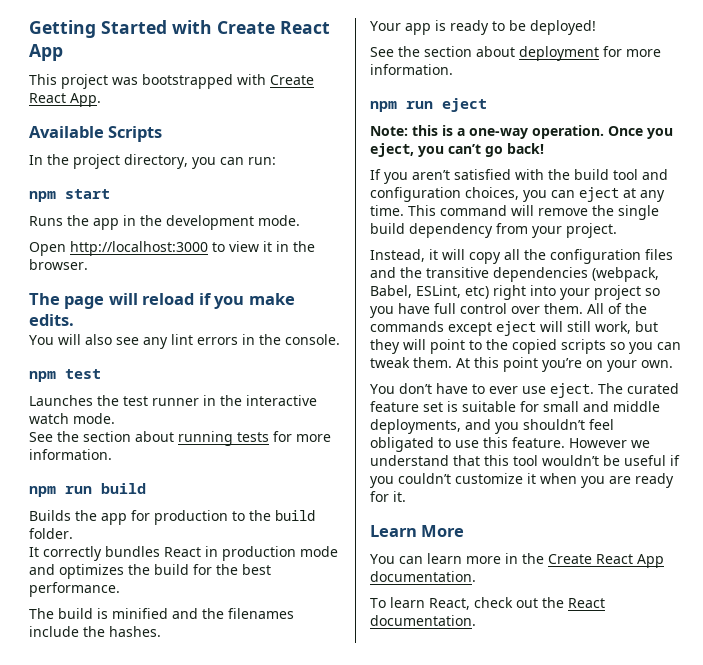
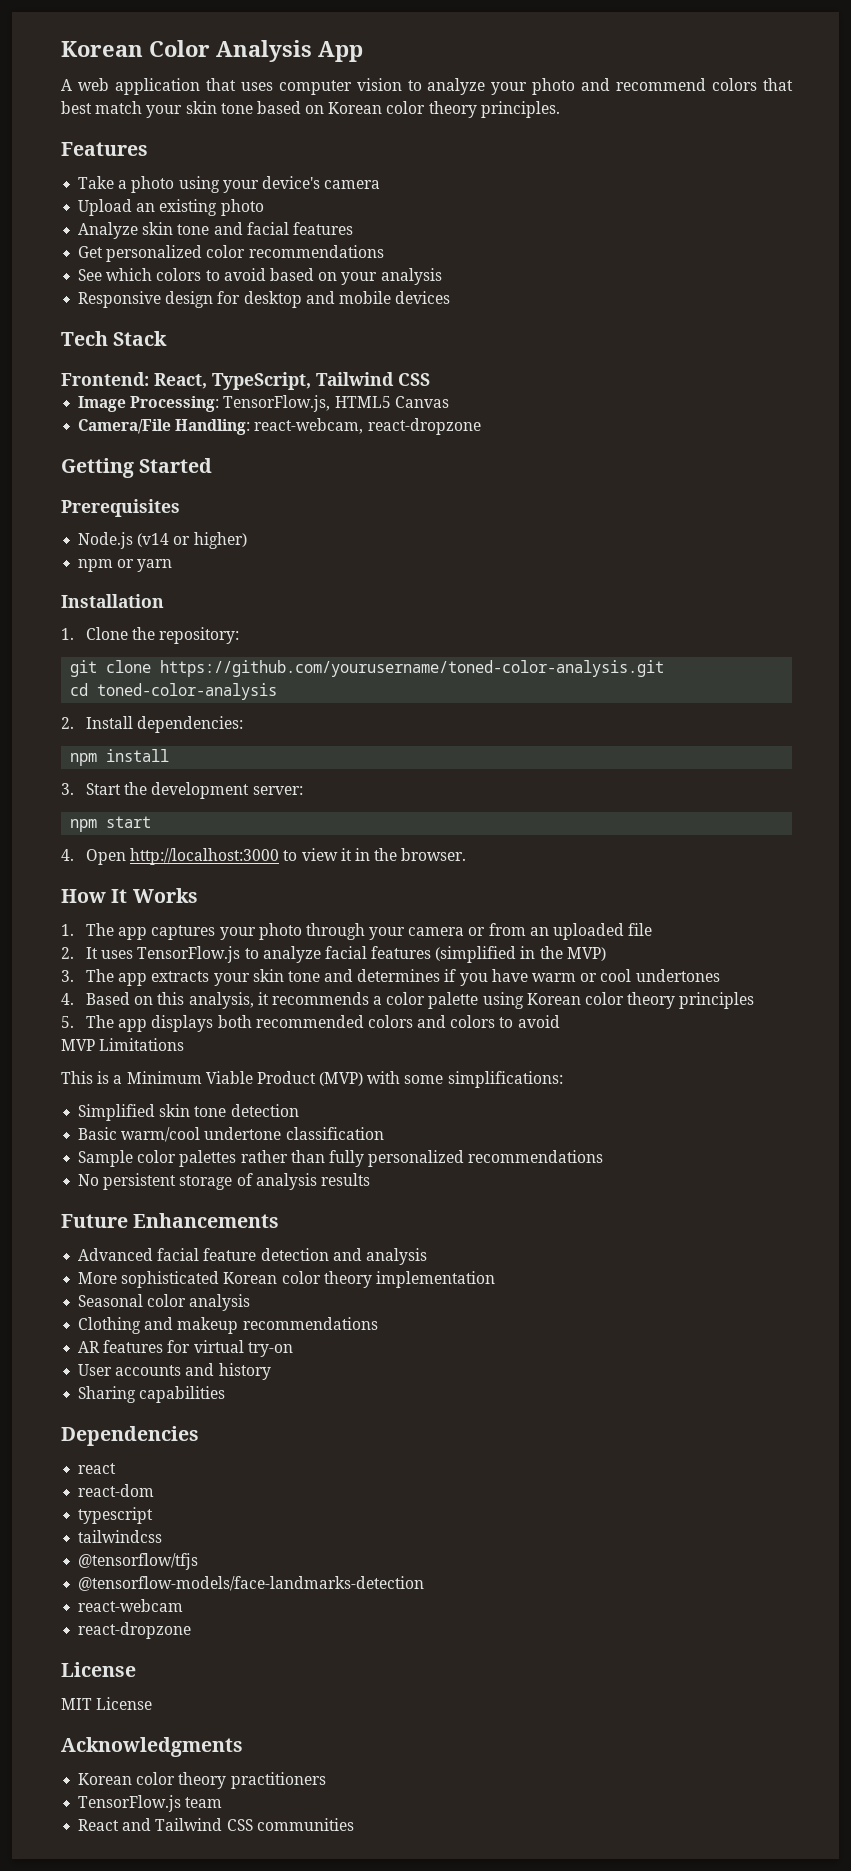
- Getting Started with Create React App
- This project was bootstrapped with Create React App.
- Available Scripts
- In the project directory, you can run:
+ Korean Color Analysis App
+ A web application that uses computer vision to analyze your photo and recommend colors that best match your skin tone based on Korean color theory principles.
+ Features
+ Take a photo using your device's camera
+ Upload an existing photo
+ Analyze skin tone and facial features
+ Get personalized color recommendations
+ See which colors to avoid based on your analysis
+ Responsive design for desktop and mobile devices
+ Tech Stack
+ Frontend: React, TypeScript, Tailwind CSS
+ Image Processing: TensorFlow.js, HTML5 Canvas
+ Camera/File Handling: react-webcam, react-dropzone
+ Getting Started
+ Prerequisites
+ Node.js (v14 or higher)
+ npm or yarn
+ Installation
+ 1. Clone the repository:
+ git clone https://github.com/yourusername/toned-color-analysis.git
+ cd toned-color-analysis
+ 2. Install dependencies:
+ npm install
+ 3. Start the development server:
  npm start
- Runs the app in the development mode.
- Open http://localhost:3000 to view it in the browser.
+ 4. Open http://localhost:3000 to view it in the browser.
- The page will reload if you make edits.
- You will also see any lint errors in the console.
- npm test
- Launches the test runner in the interactive watch mode.
- See the section about running tests for more information.
- npm run build
- Builds the app for production to the build folder.
- It correctly bundles React in production mode and optimizes the build for the best performance.
- The build is minified and the filenames include the hashes.
- Your app is ready to be deployed!
- See the section about deployment for more information.
- npm run eject
- Note: this is a one-way operation. Once you eject, you can’t go back!
- If you aren’t satisfied with the build tool and configuration choices, you can eject at any time. This command will remove the single build dependency from your project.
- Instead, it will copy all the configuration files and the transitive dependencies (webpack, Babel, ESLint, etc) right into your project so you have full control over them. All of the commands except eject will still work, but they will point to the copied scripts so you can tweak them. At this point you’re on your own.
- You don’t have to ever use eject. The curated feature set is suitable for small and middle deployments, and you shouldn’t feel obligated to use this feature. However we understand that this tool wouldn’t be useful if you couldn’t customize it when you are ready for it.
- Learn More
- You can learn more in the Create React App documentation.
- To learn React, check out the React documentation.
+ How It Works
+ 1. The app captures your photo through your camera or from an uploaded file
+ 2. It uses TensorFlow.js to analyze facial features (simplified in the MVP)
+ 3. The app extracts your skin tone and determines if you have warm or cool undertones
+ 4. Based on this analysis, it recommends a color palette using Korean color theory principles
+ 5. The app displays both recommended colors and colors to avoid
+ MVP Limitations
+ This is a Minimum Viable Product (MVP) with some simplifications:
+ Simplified skin tone detection
+ Basic warm/cool undertone classification
+ Sample color palettes rather than fully personalized recommendations
+ No persistent storage of analysis results
+ Future Enhancements
+ Advanced facial feature detection and analysis
+ More sophisticated Korean color theory implementation
+ Seasonal color analysis
+ Clothing and makeup recommendations
+ AR features for virtual try-on
+ User accounts and history
+ Sharing capabilities
+ Dependencies
+ react
+ react-dom
+ typescript
+ tailwindcss
+ @tensorflow/tfjs
+ @tensorflow-models/face-landmarks-detection
+ react-webcam
+ react-dropzone
+ License
+ MIT License
+ Acknowledgments
+ Korean color theory practitioners
+ TensorFlow.js team
+ React and Tailwind CSS communities

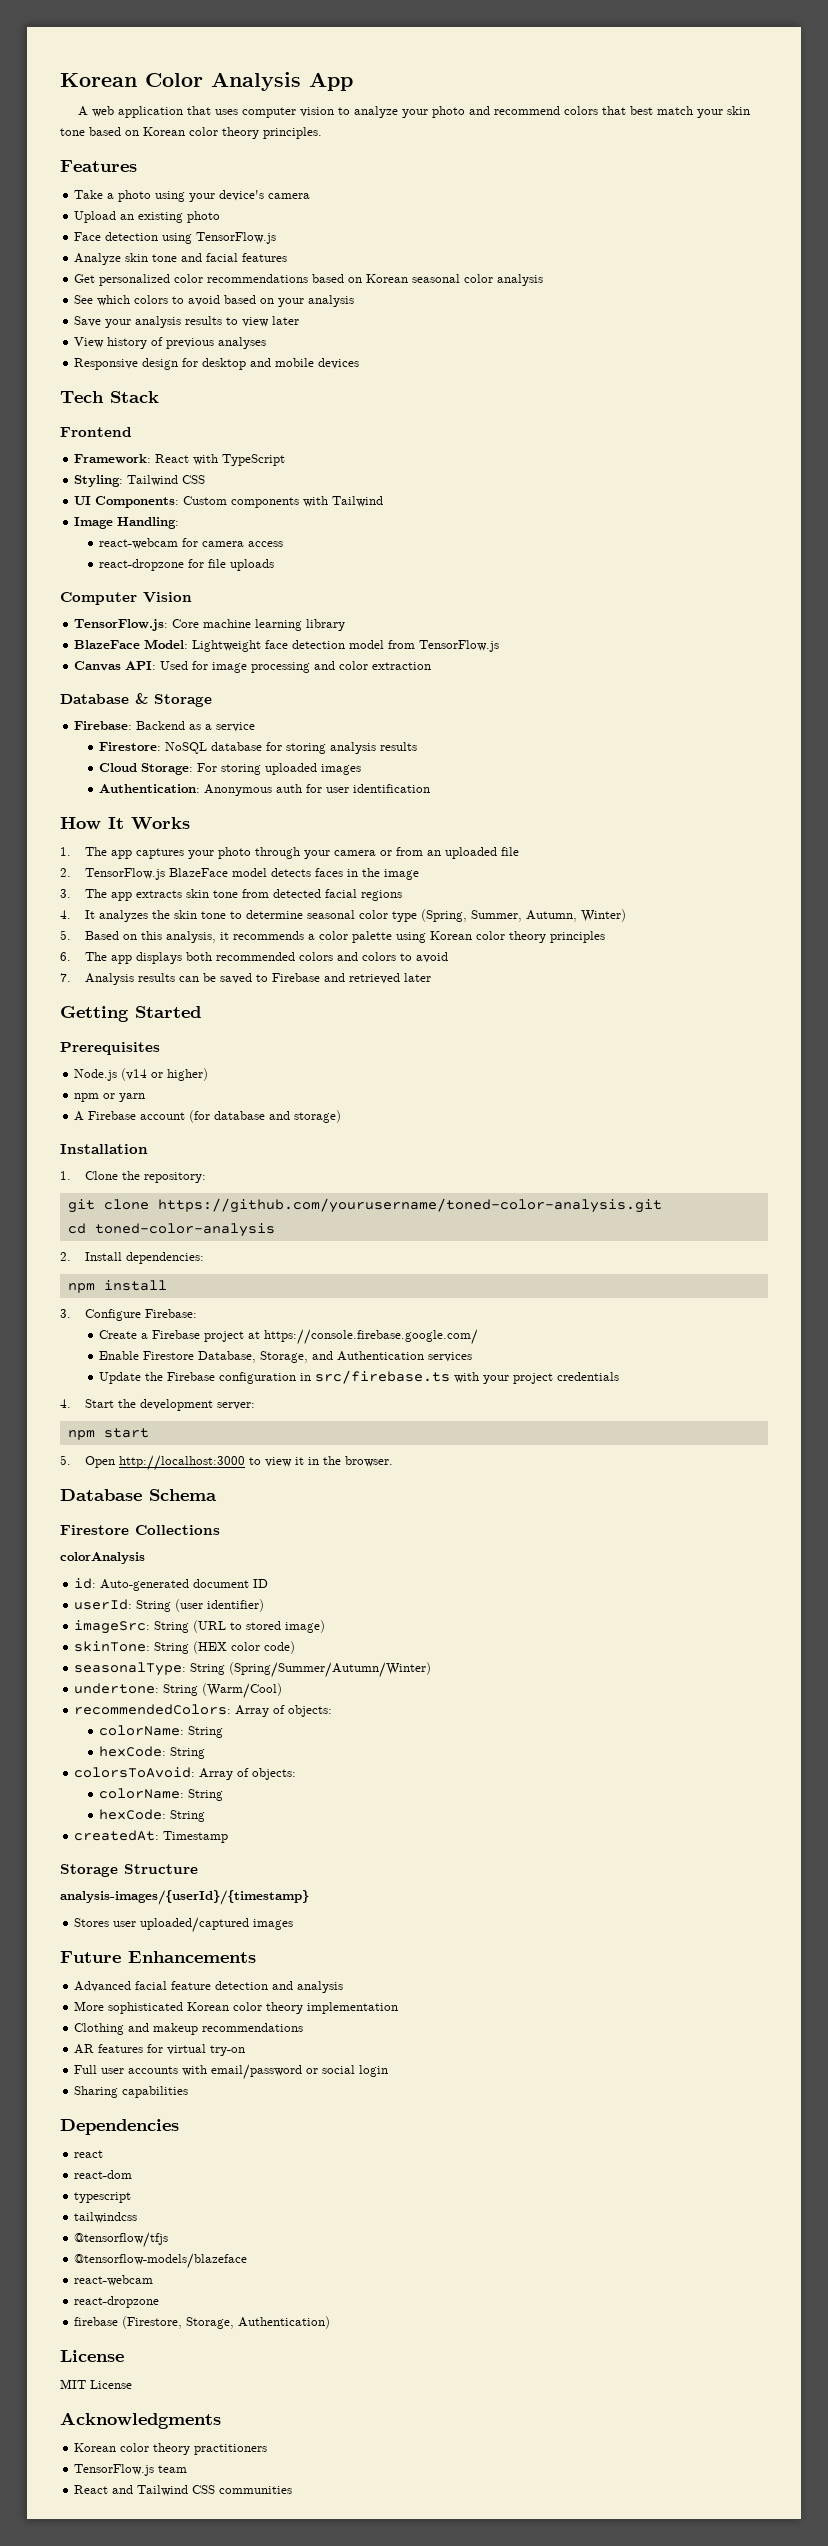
+ Face detection using TensorFlow.js
- Get personalized color recommendations
+ Get personalized color recommendations based on Korean seasonal color analysis
+ Save your analysis results to view later
+ View history of previous analyses
- Frontend: React, TypeScript, Tailwind CSS
- Image Processing: TensorFlow.js, HTML5 Canvas
- Camera/File Handling: react-webcam, react-dropzone
- Getting Started
- Prerequisites
- Node.js (v14 or higher)
- npm or yarn
- Installation
- 1. Clone the repository:
- git clone https://github.com/yourusername/toned-color-analysis.git
- cd toned-color-analysis
- 2. Install dependencies:
- npm install
- 3. Start the development server:
- npm start
- 4. Open http://localhost:3000 to view it in the browser.
+ Frontend
+ Framework: React with TypeScript
+ Styling: Tailwind CSS
+ UI Components: Custom components with Tailwind
+ Image Handling:
+ react-webcam for camera access
+ react-dropzone for file uploads
+ Computer Vision
+ TensorFlow.js: Core machine learning library
+ BlazeFace Model: Lightweight face detection model from TensorFlow.js
+ Canvas API: Used for image processing and color extraction
+ Database & Storage
+ Firebase: Backend as a service
+ Firestore: NoSQL database for storing analysis results
+ Cloud Storage: For storing uploaded images
+ Authentication: Anonymous auth for user identification
- 2. It uses TensorFlow.js to analyze facial features (simplified in the MVP)
+ 2. TensorFlow.js BlazeFace model detects faces in the image
- 3. The app extracts your skin tone and determines if you have warm or cool undertones
- 4. Based on this analysis, it recommends a color palette using Korean color theory principles
+ 3. The app extracts skin tone from detected facial regions
+ 4. It analyzes the skin tone to determine seasonal color type (Spring, Summer, Autumn, Winter)
+ 5. Based on this analysis, it recommends a color palette using Korean color theory principles
- 5. The app displays both recommended colors and colors to avoid
+ 6. The app displays both recommended colors and colors to avoid
- MVP Limitations
- This is a Minimum Viable Product (MVP) with some simplifications:
- Simplified skin tone detection
- Basic warm/cool undertone classification
- Sample color palettes rather than fully personalized recommendations
- No persistent storage of analysis results
+ 7. Analysis results can be saved to Firebase and retrieved later
+ Getting Started
+ Prerequisites
+ Node.js (v14 or higher)
+ npm or yarn
+ A Firebase account (for database and storage)
+ Installation
+ 1. Clone the repository:
+ git clone https://github.com/yourusername/toned-color-analysis.git
+ cd toned-color-analysis
+ 2. Install dependencies:
+ npm install
+ 3. Configure Firebase:
+ Create a Firebase project at https://console.firebase.google.com/
+ Enable Firestore Database, Storage, and Authentication services
+ Update the Firebase configuration in src/firebase.ts with your project credentials
+ 4. Start the development server:
+ npm start
+ 5. Open http://localhost:3000 to view it in the browser.
+ Database Schema
+ Firestore Collections
+ colorAnalysis
+ id: Auto-generated document ID
+ userId: String (user identifier)
+ imageSrc: String (URL to stored image)
+ skinTone: String (HEX color code)
+ seasonalType: String (Spring/Summer/Autumn/Winter)
+ undertone: String (Warm/Cool)
+ recommendedColors: Array of objects:
+ colorName: String
+ hexCode: String
+ colorsToAvoid: Array of objects:
+ colorName: String
+ hexCode: String
+ createdAt: Timestamp
+ Storage Structure
+ analysis-images/{userId}/{timestamp}
+ Stores user uploaded/captured images
- Seasonal color analysis
- User accounts and history
+ Full user accounts with email/password or social login
- @tensorflow-models/face-landmarks-detection
+ @tensorflow-models/blazeface
+ firebase (Firestore, Storage, Authentication)

